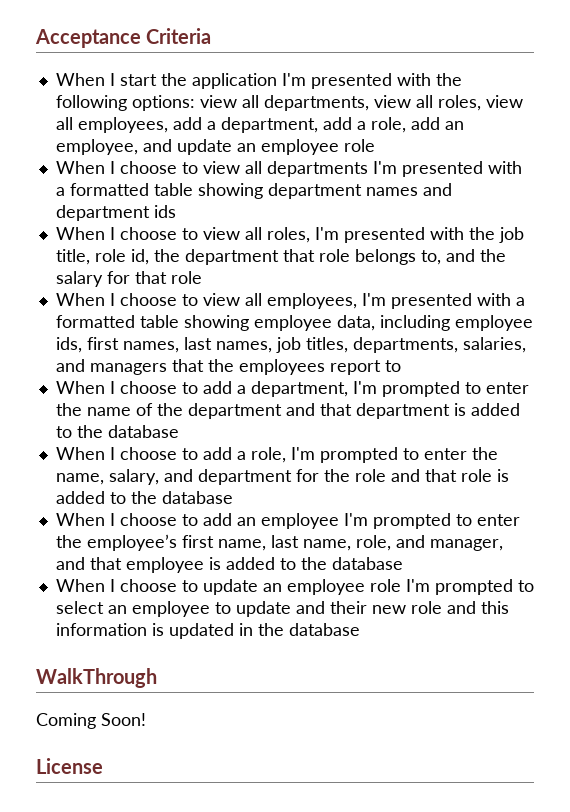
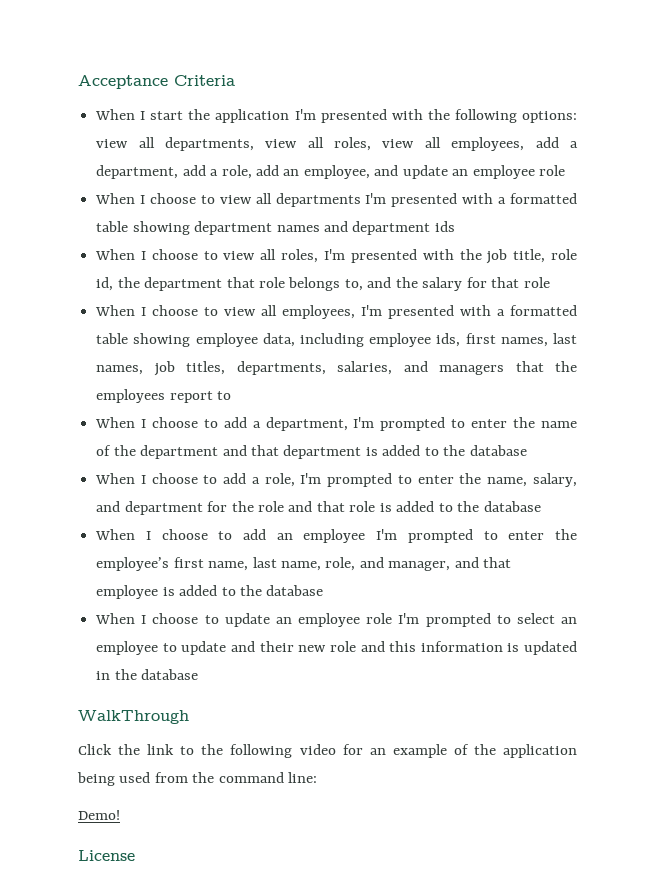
- Coming Soon!
+ Click the link to the following video for an example of the application being used from the command line:
+ Demo!

